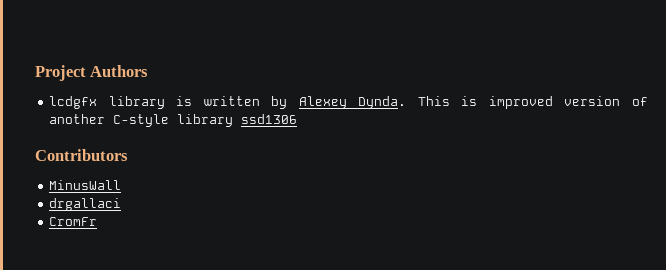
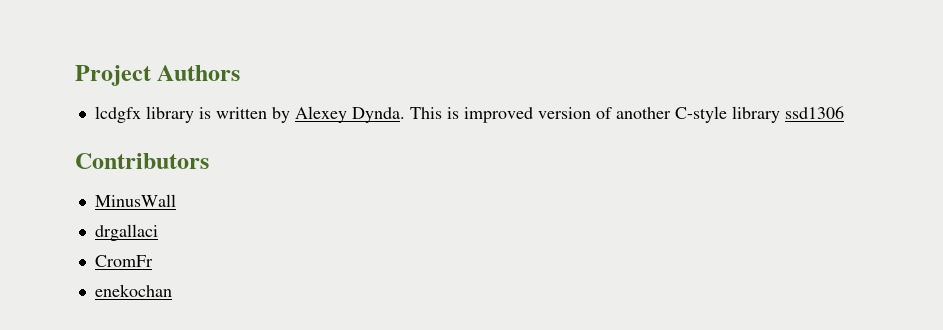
+ enekochan

